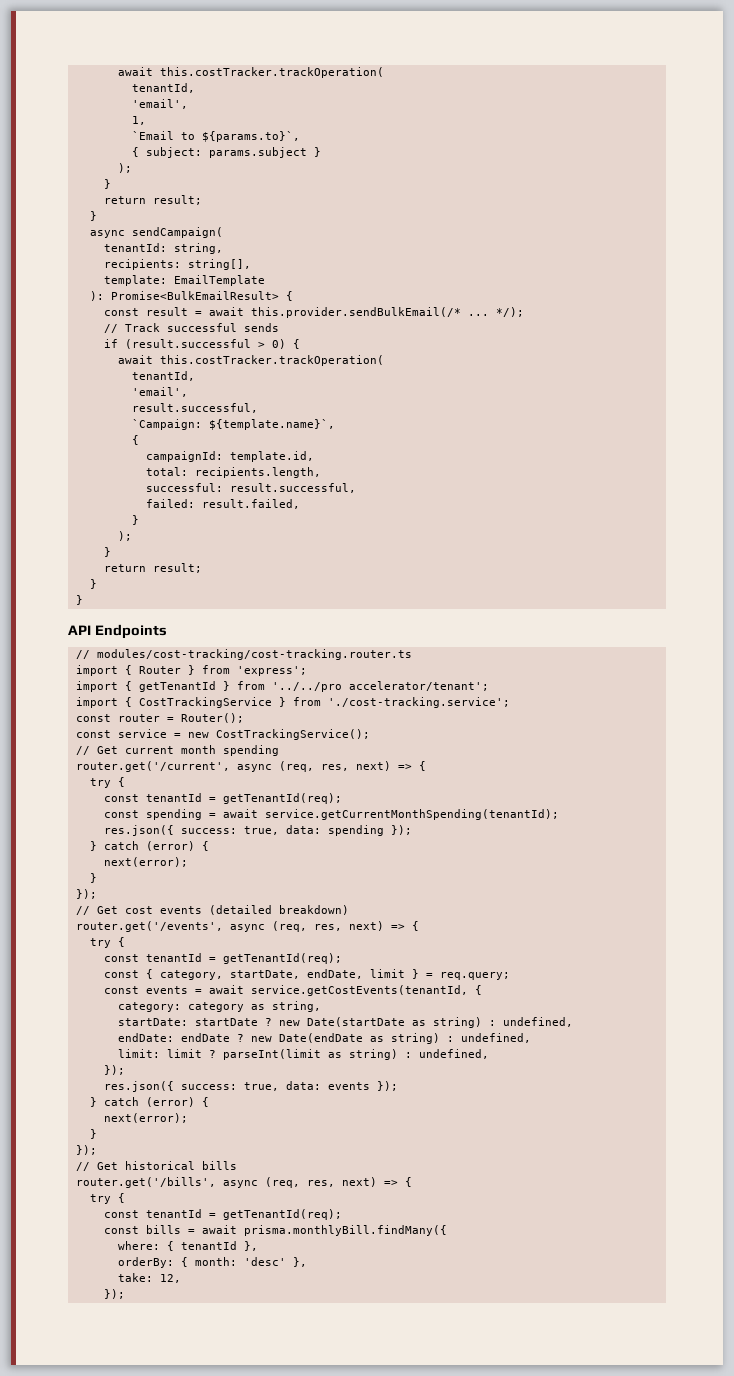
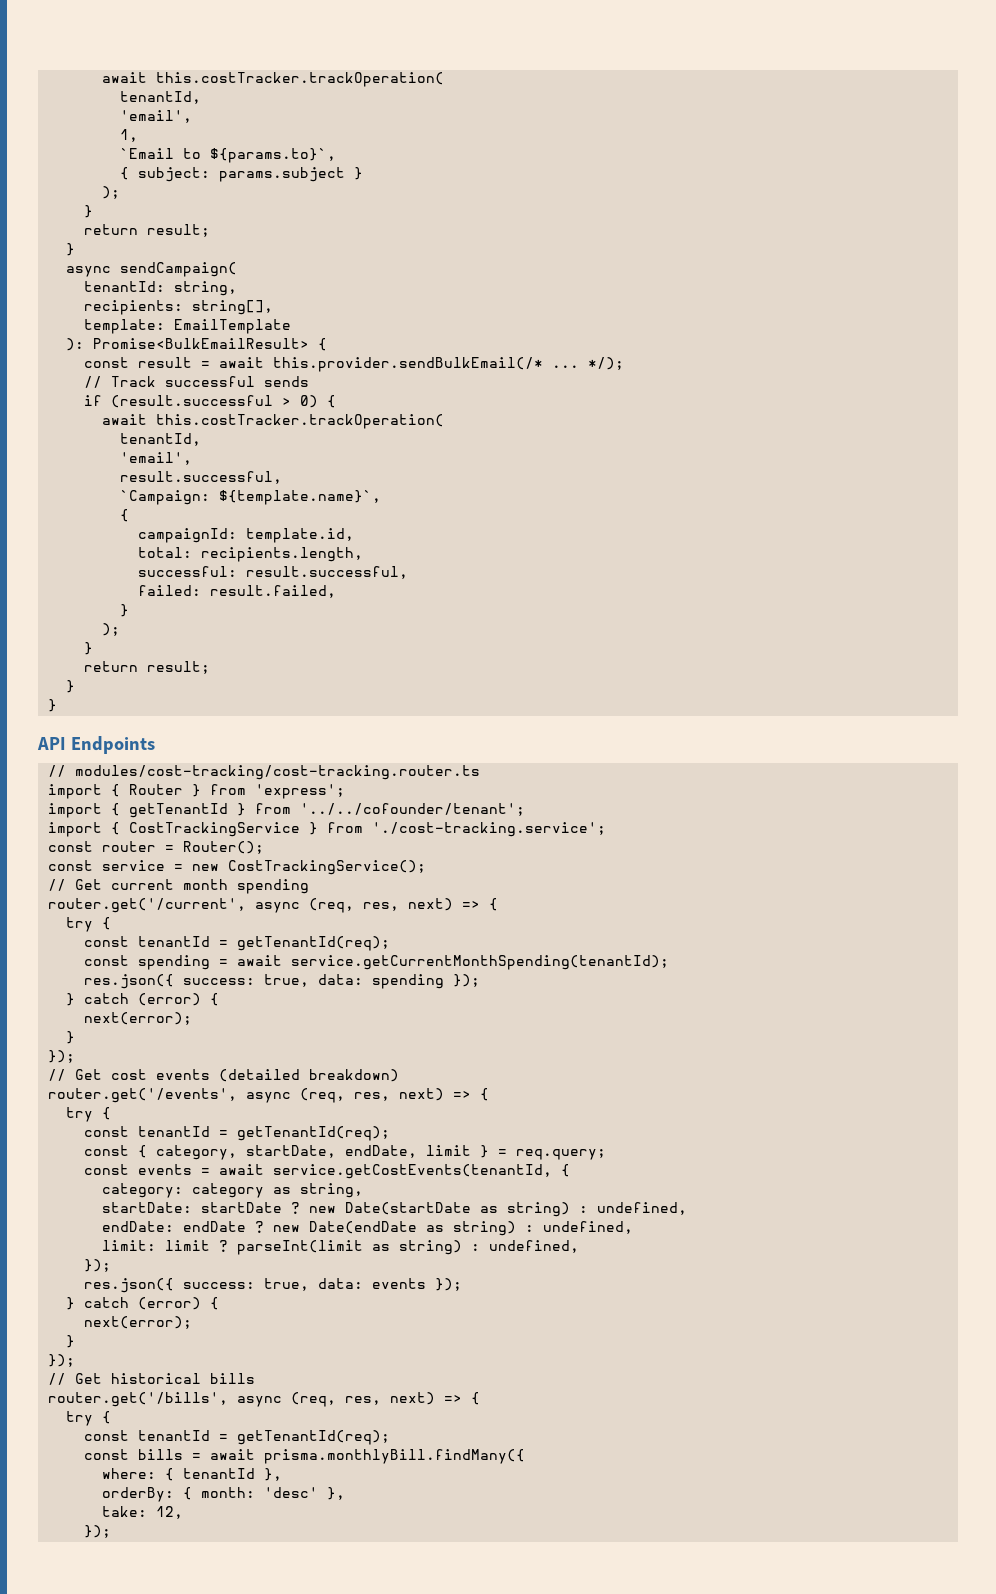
- import { getTenantId } from '../../pro accelerator/tenant';
+ import { getTenantId } from '../../cofounder/tenant';

